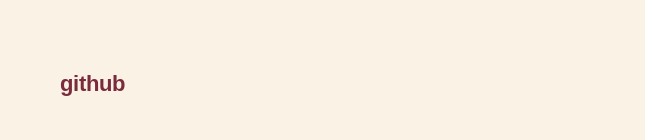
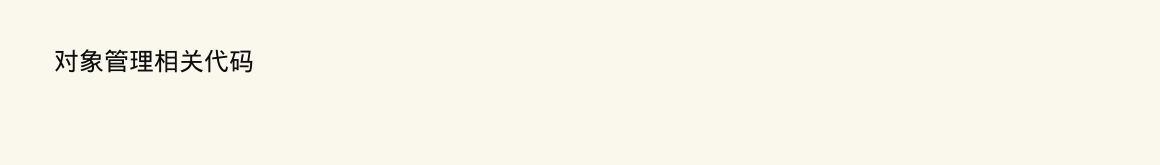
- github
+ 对象管理相关代码

